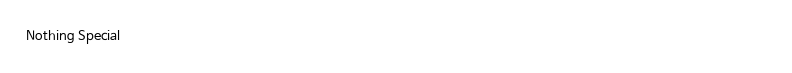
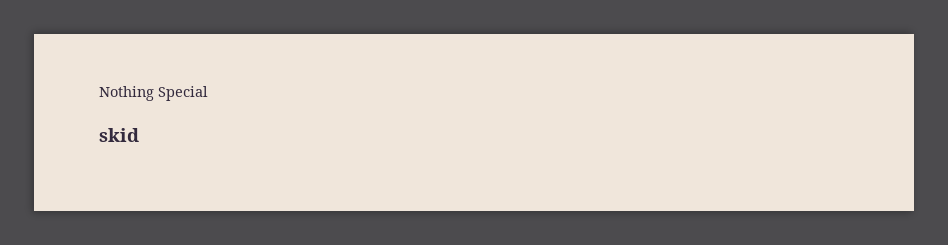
+ skid

